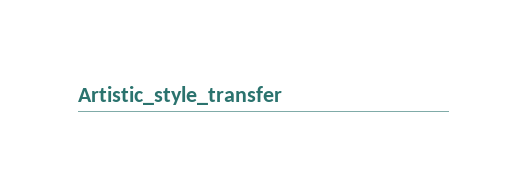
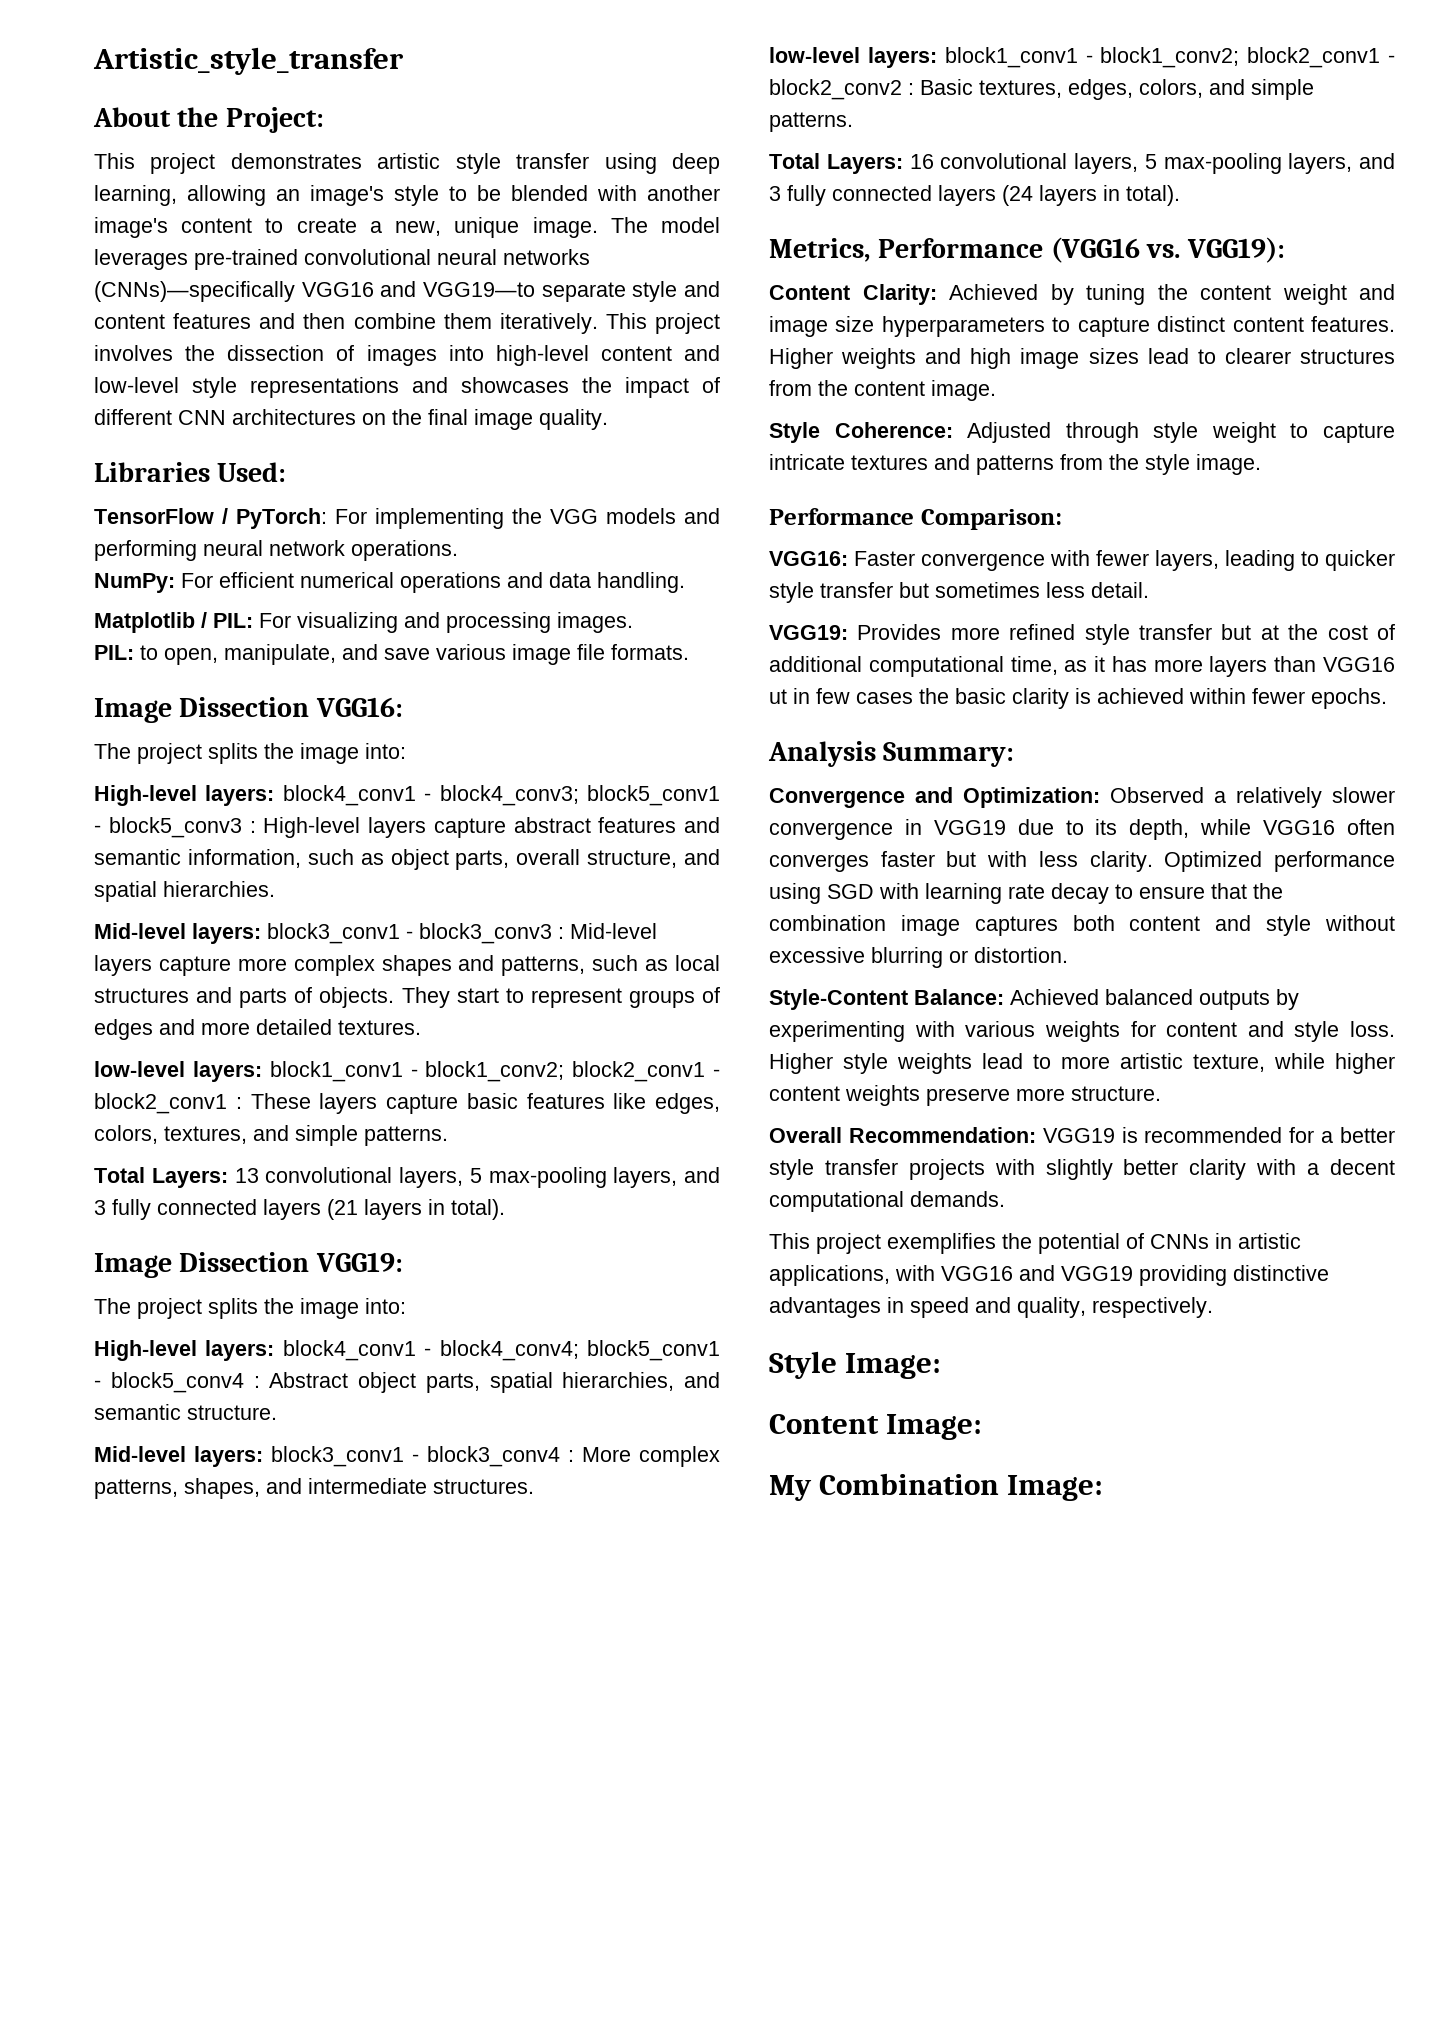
+ About the Project:
+ This project demonstrates artistic style transfer using deep learning, allowing an image's style to be blended with another image's content to create a new, unique image. The model leverages pre-trained convolutional neural networks (CNNs)—specifically VGG16 and VGG19—to separate style and content features and then combine them iteratively. This project involves the dissection of images into high-level content and low-level style representations and showcases the impact of different CNN architectures on the final image quality.
+ Libraries Used:
+ TensorFlow / PyTorch: For implementing the VGG models and performing neural network operations.
+ NumPy: For efficient numerical operations and data handling.
+ Matplotlib / PIL: For visualizing and processing images.
+ PIL: to open, manipulate, and save various image file formats.
+ Image Dissection VGG16:
+ The project splits the image into:
+ High-level layers: block4_conv1 - block4_conv3; block5_conv1 - block5_conv3 : High-level layers capture abstract features and semantic information, such as object parts, overall structure, and spatial hierarchies.
+ Mid-level layers: block3_conv1 - block3_conv3 : Mid-level layers capture more complex shapes and patterns, such as local structures and parts of objects. They start to represent groups of edges and more detailed textures.
+ low-level layers: block1_conv1 - block1_conv2; block2_conv1 - block2_conv1 : These layers capture basic features like edges, colors, textures, and simple patterns.
+ Total Layers: 13 convolutional layers, 5 max-pooling layers, and 3 fully connected layers (21 layers in total).
+ Image Dissection VGG19:
+ The project splits the image into:
+ High-level layers: block4_conv1 - block4_conv4; block5_conv1 - block5_conv4 : Abstract object parts, spatial hierarchies, and semantic structure.
+ Mid-level layers: block3_conv1 - block3_conv4 : More complex patterns, shapes, and intermediate structures.
+ low-level layers: block1_conv1 - block1_conv2; block2_conv1 - block2_conv2 : Basic textures, edges, colors, and simple patterns.
+ Total Layers: 16 convolutional layers, 5 max-pooling layers, and 3 fully connected layers (24 layers in total).
+ Metrics, Performance (VGG16 vs. VGG19):
+ Content Clarity: Achieved by tuning the content weight and image size hyperparameters to capture distinct content features. Higher weights and high image sizes lead to clearer structures from the content image.
+ Style Coherence: Adjusted through style weight to capture intricate textures and patterns from the style image.
+ Performance Comparison:
+ VGG16: Faster convergence with fewer layers, leading to quicker style transfer but sometimes less detail.
+ VGG19: Provides more refined style transfer but at the cost of additional computational time, as it has more layers than VGG16 ut in few cases the basic clarity is achieved within fewer epochs.
+ Analysis Summary:
+ Convergence and Optimization: Observed a relatively slower convergence in VGG19 due to its depth, while VGG16 often converges faster but with less clarity. Optimized performance using SGD with learning rate decay to ensure that the combination image captures both content and style without excessive blurring or distortion.
+ Style-Content Balance: Achieved balanced outputs by experimenting with various weights for content and style loss. Higher style weights lead to more artistic texture, while higher content weights preserve more structure.
+ Overall Recommendation: VGG19 is recommended for a better style transfer projects with slightly better clarity with a decent computational demands.
+ This project exemplifies the potential of CNNs in artistic applications, with VGG16 and VGG19 providing distinctive advantages in speed and quality, respectively.
+ Style Image:
+ Content Image:
+ My Combination Image:

